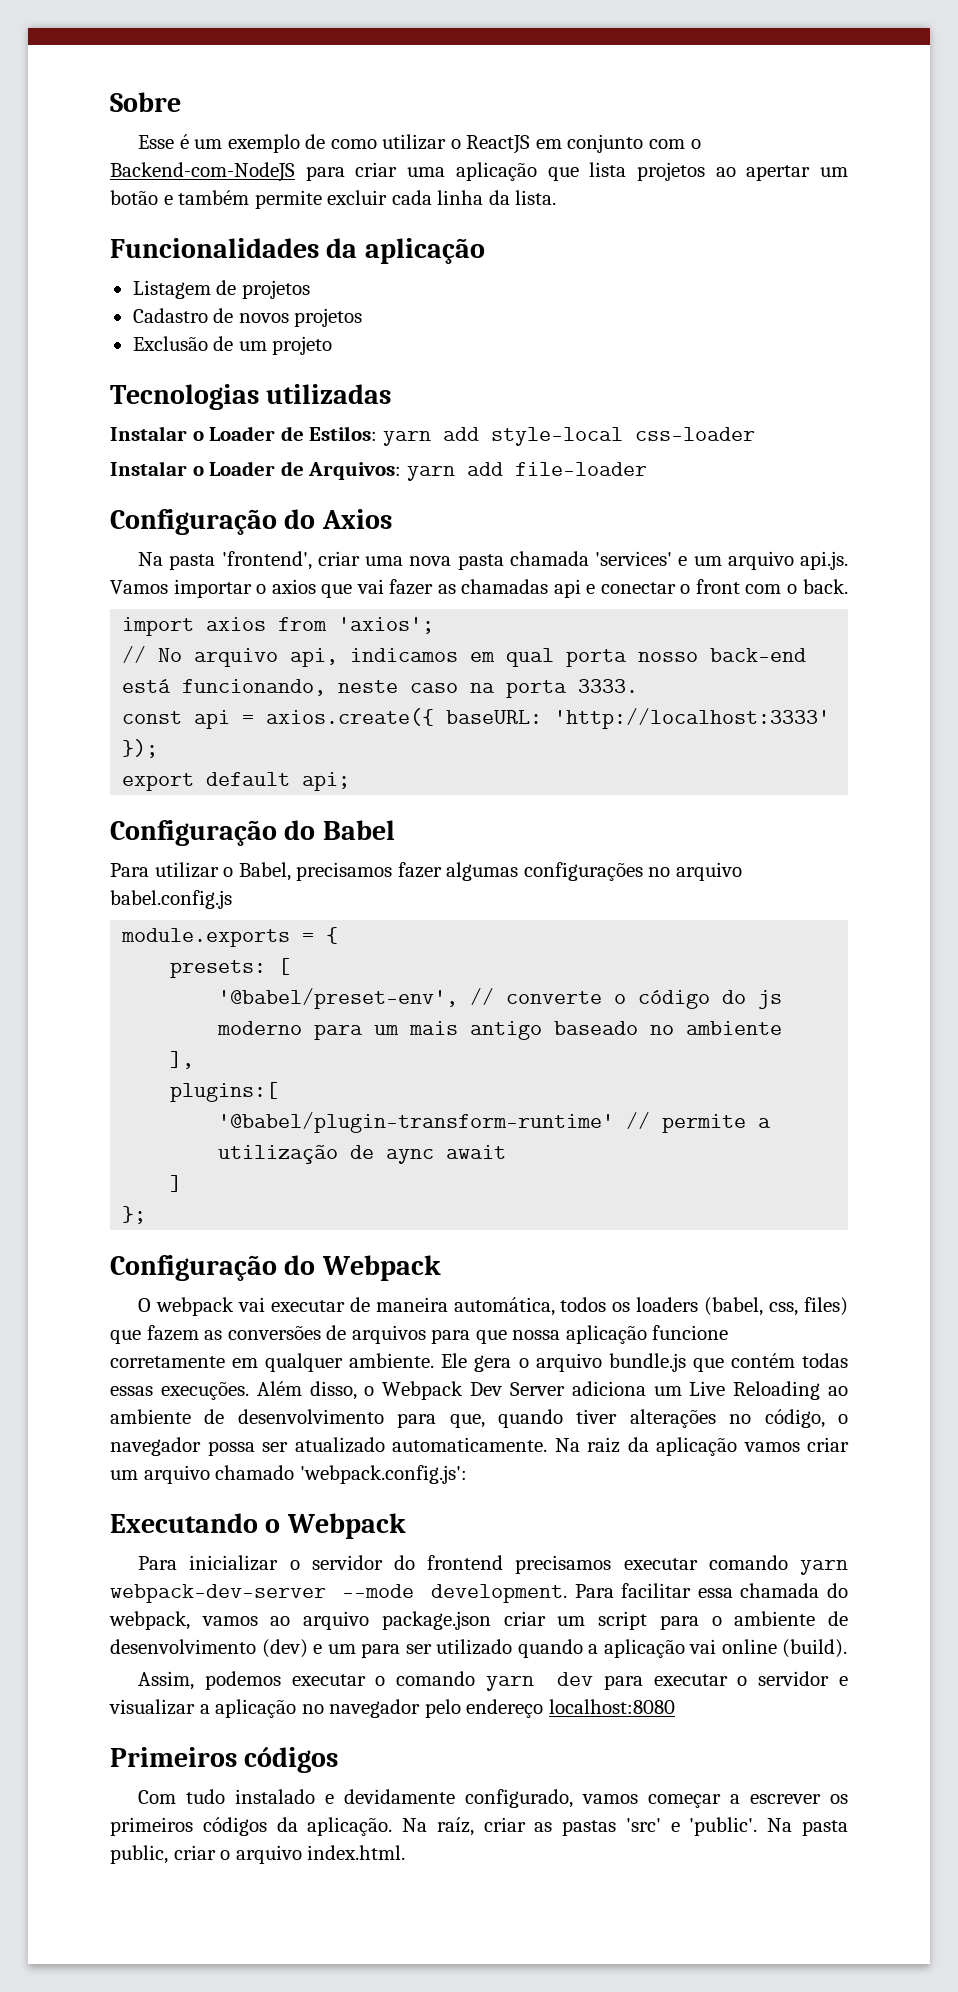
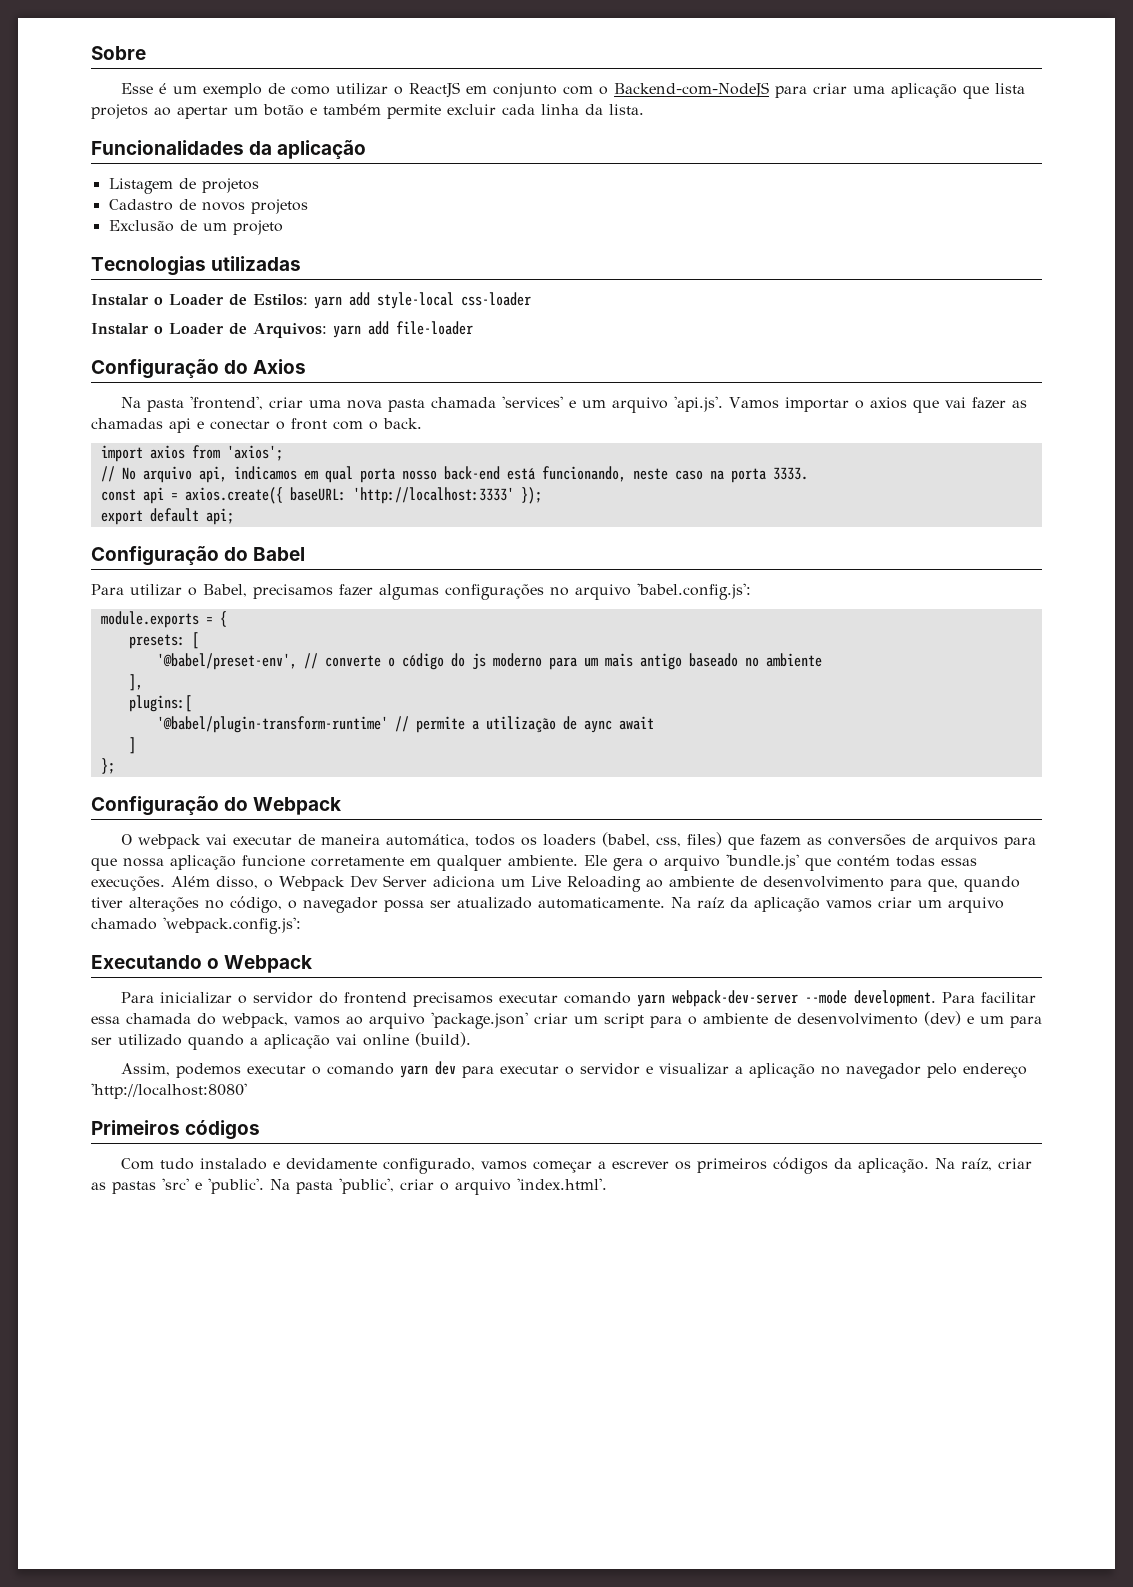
- Na pasta 'frontend', criar uma nova pasta chamada 'services' e um arquivo api.js. Vamos importar o axios que vai fazer as chamadas api e conectar o front com o back.
+ Na pasta 'frontend', criar uma nova pasta chamada 'services' e um arquivo 'api.js'. Vamos importar o axios que vai fazer as chamadas api e conectar o front com o back.
- Para utilizar o Babel, precisamos fazer algumas configurações no arquivo babel.config.js
+ Para utilizar o Babel, precisamos fazer algumas configurações no arquivo 'babel.config.js':
- Ele gera o arquivo bundle.js que contém todas essas execuções.
+ Ele gera o arquivo 'bundle.js' que contém todas essas execuções.
- Na raiz da aplicação vamos criar um arquivo chamado 'webpack.config.js':
+ Na raíz da aplicação vamos criar um arquivo chamado 'webpack.config.js':
- Para facilitar essa chamada do webpack, vamos ao arquivo package.json criar um script para o ambiente de desenvolvimento (dev) e um para ser utilizado quando a aplicação vai online (build).
+ Para facilitar essa chamada do webpack, vamos ao arquivo 'package.json' criar um script para o ambiente de desenvolvimento (dev) e um para ser utilizado quando a aplicação vai online (build).
- Assim, podemos executar o comando yarn dev para executar o servidor e visualizar a aplicação no navegador pelo endereço localhost:8080
+ Assim, podemos executar o comando yarn dev para executar o servidor e visualizar a aplicação no navegador pelo endereço 'http://localhost:8080'
- Na pasta public, criar o arquivo index.html.
+ Na pasta 'public', criar o arquivo 'index.html'.

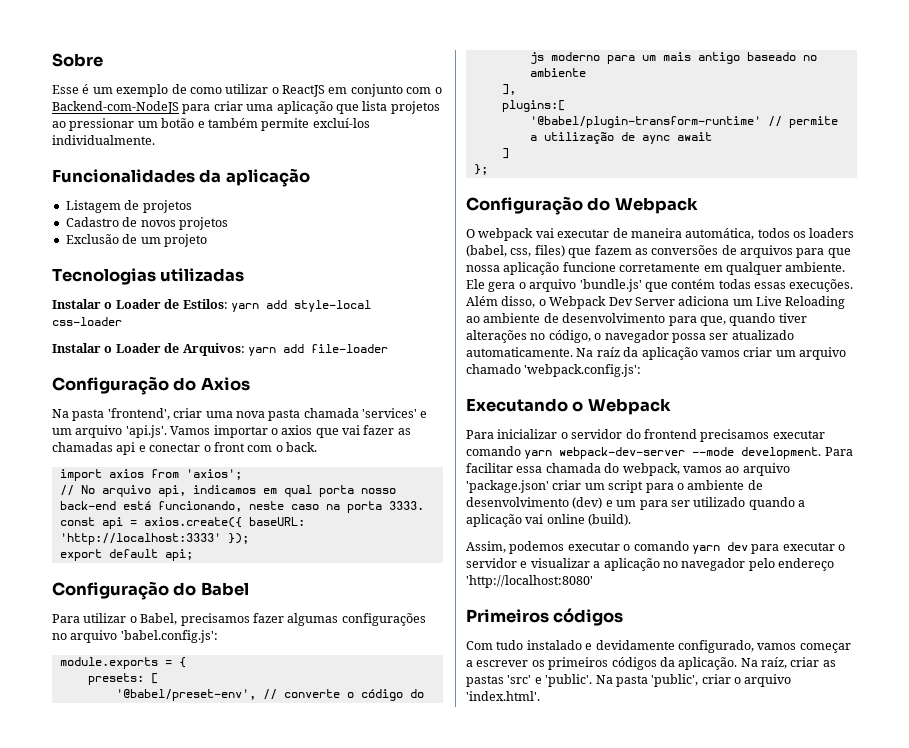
- Esse é um exemplo de como utilizar o ReactJS em conjunto com o Backend-com-NodeJS para criar uma aplicação que lista projetos ao apertar um botão e também permite excluir cada linha da lista.
+ Esse é um exemplo de como utilizar o ReactJS em conjunto com o Backend-com-NodeJS para criar uma aplicação que lista projetos ao pressionar um botão e também permite excluí-los individualmente.

